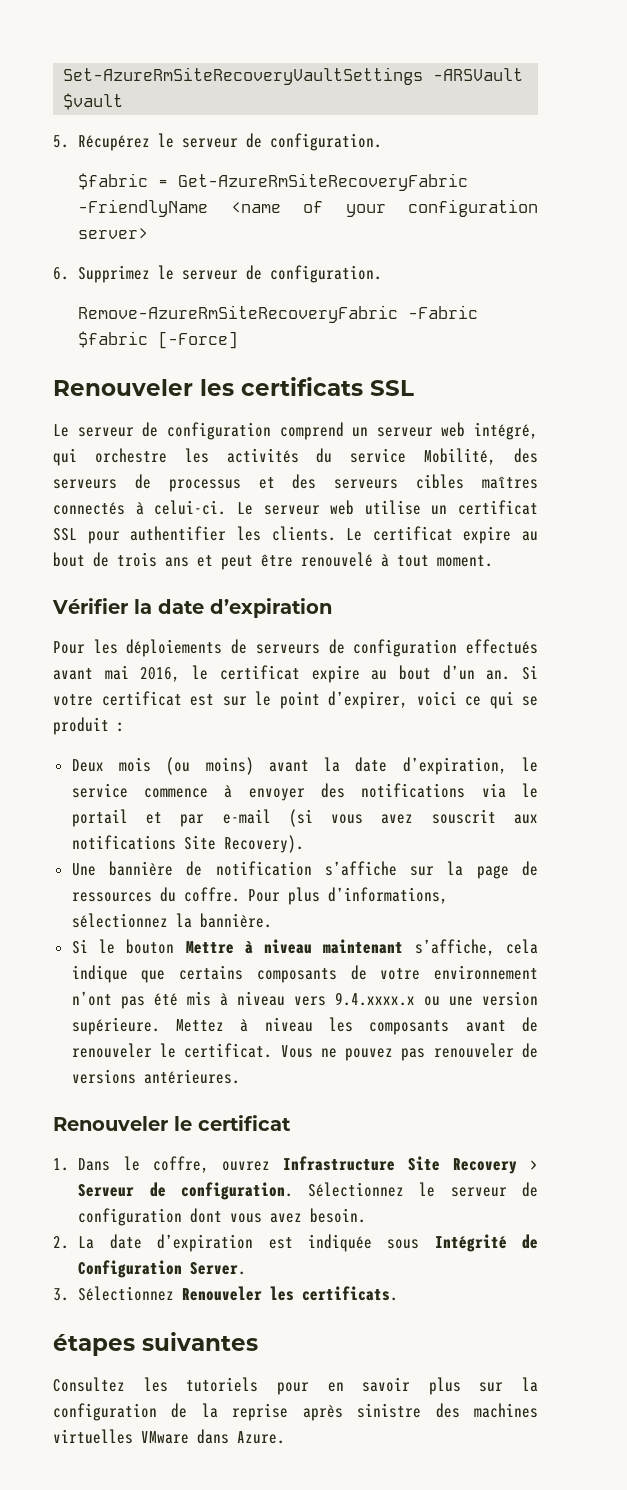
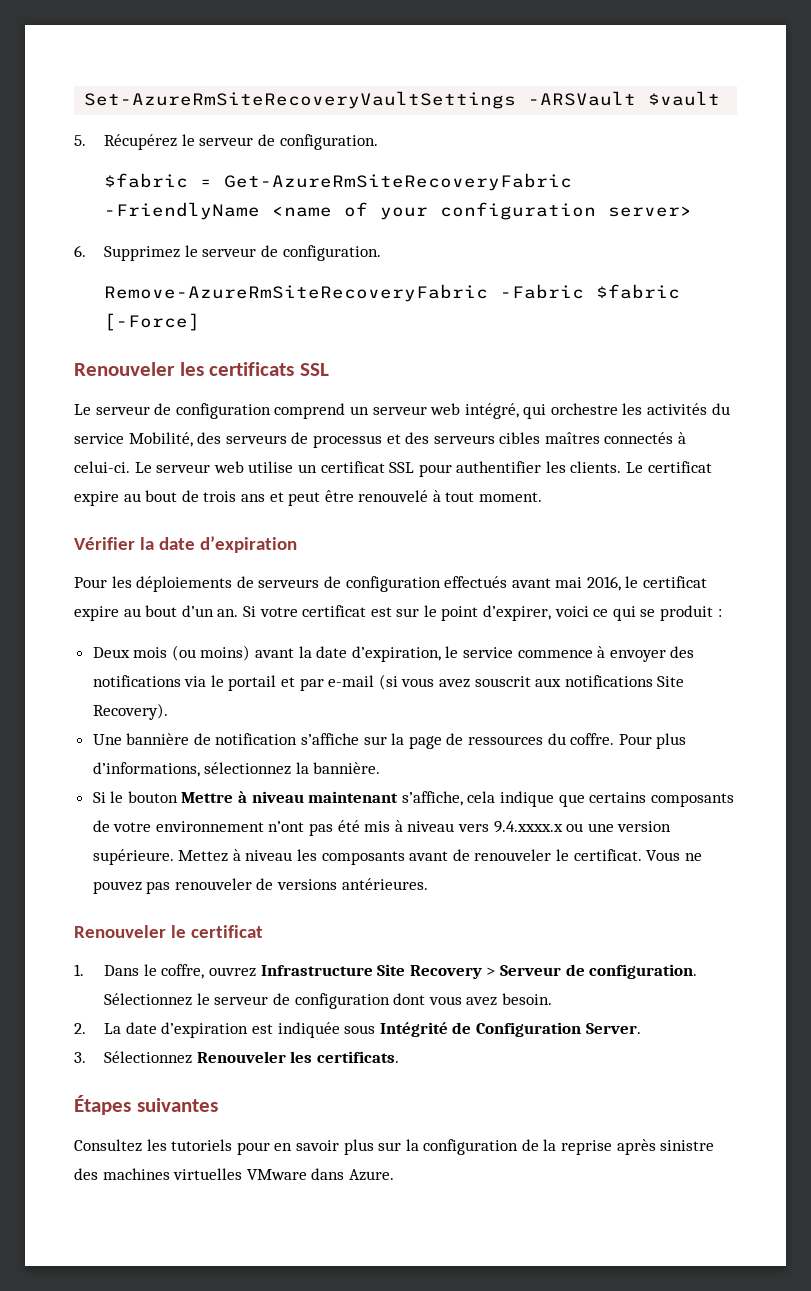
- étapes suivantes
+ Étapes suivantes

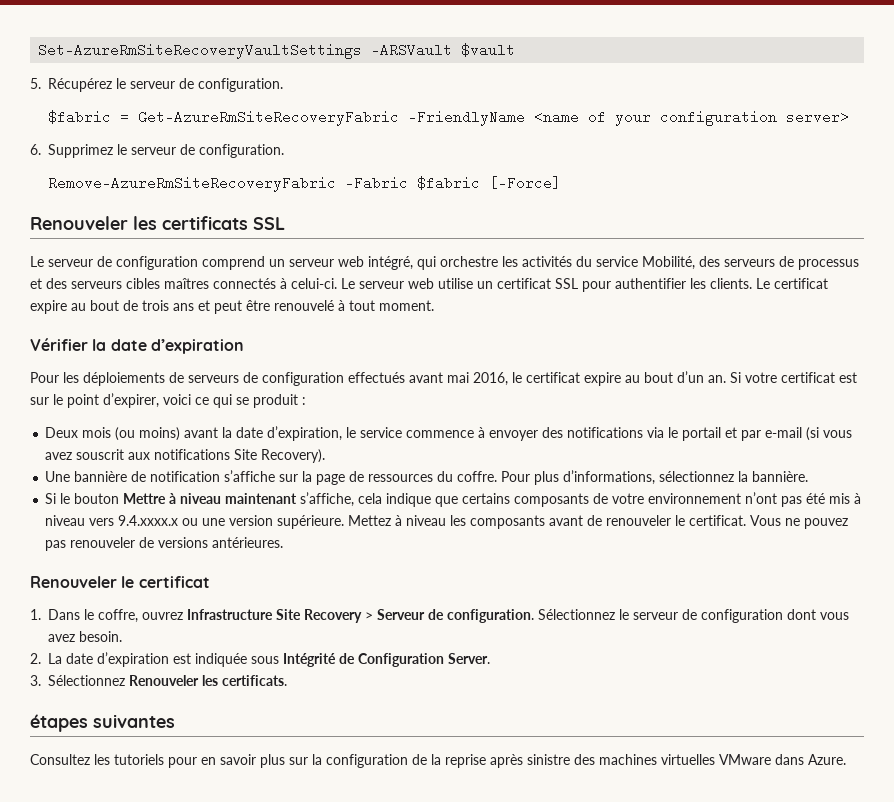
- Étapes suivantes
+ étapes suivantes

